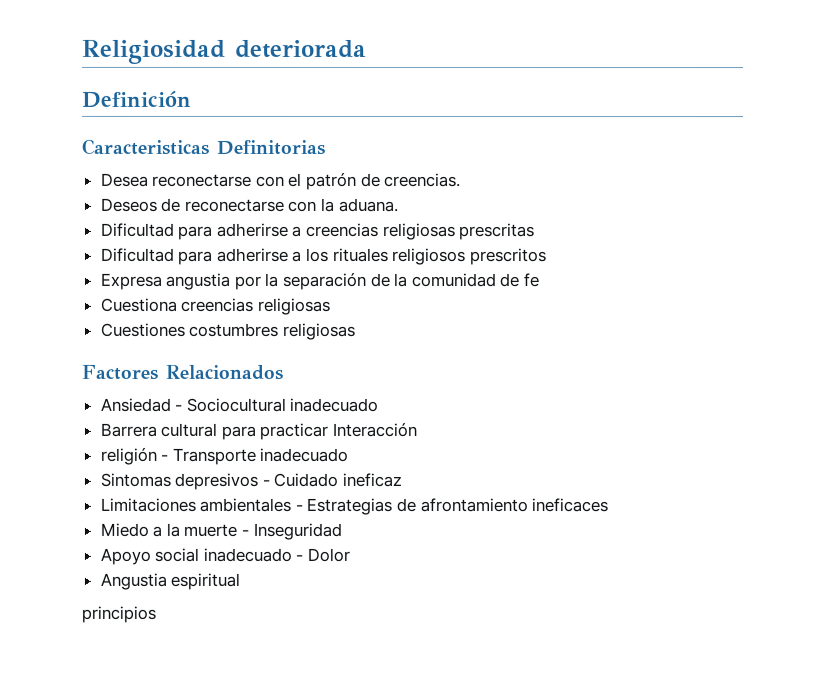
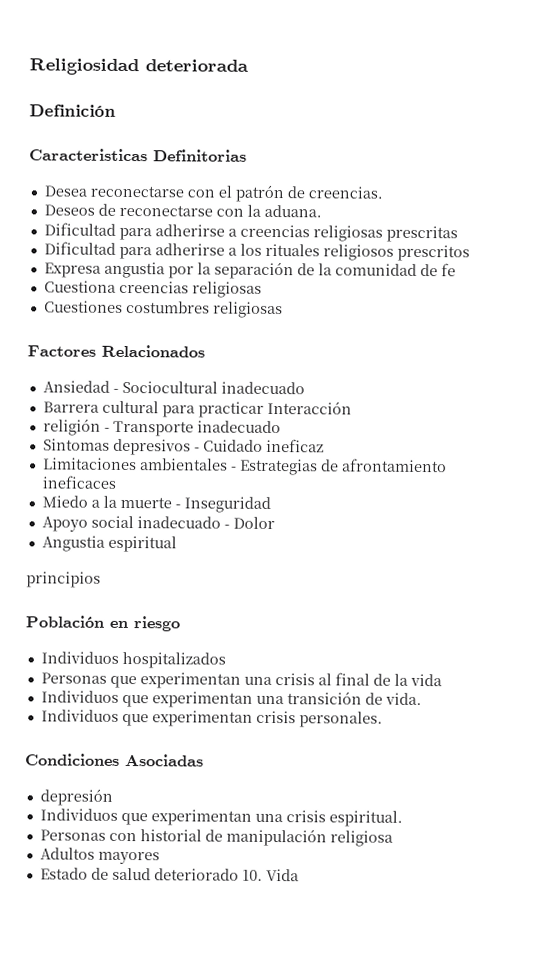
+ Población en riesgo
+ Individuos hospitalizados
+ Personas que experimentan una crisis al final de la vida
+ Individuos que experimentan una transición de vida.
+ Individuos que experimentan crisis personales.
+ Condiciones Asociadas
+ depresión
+ Individuos que experimentan una crisis espiritual.
+ Personas con historial de manipulación religiosa
+ Adultos mayores
+ Estado de salud deteriorado 10. Vida

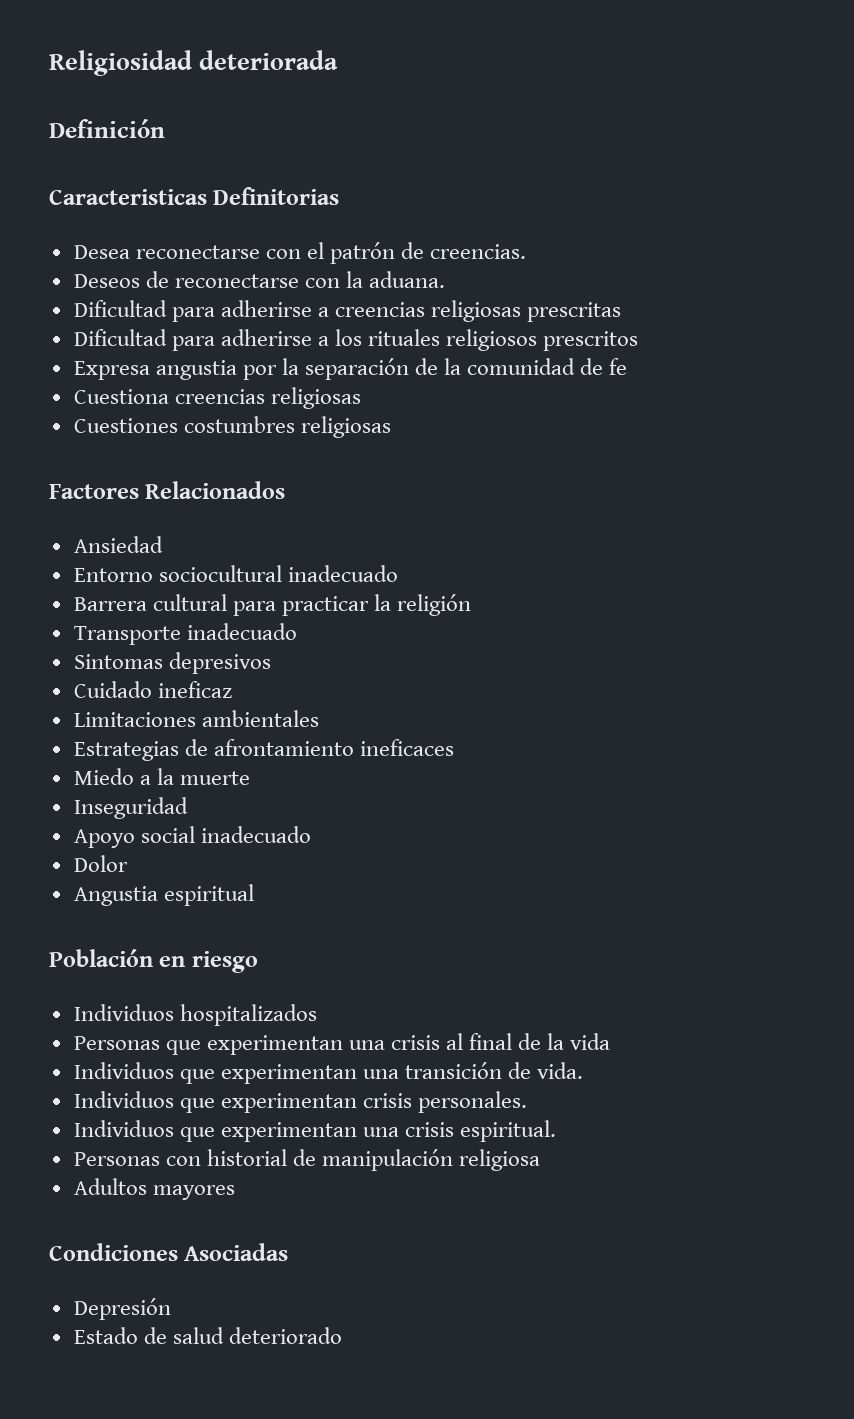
- Ansiedad - Sociocultural inadecuado
+ Ansiedad
+ Entorno sociocultural inadecuado
- Barrera cultural para practicar Interacción
- religión - Transporte inadecuado
+ Barrera cultural para practicar la religión
+ Transporte inadecuado
- Sintomas depresivos - Cuidado ineficaz
+ Sintomas depresivos
+ Cuidado ineficaz
- Limitaciones ambientales - Estrategias de afrontamiento ineficaces
+ Limitaciones ambientales
+ Estrategias de afrontamiento ineficaces
- Miedo a la muerte - Inseguridad
+ Miedo a la muerte
+ Inseguridad
- Apoyo social inadecuado - Dolor
+ Apoyo social inadecuado
+ Dolor
- principios
- Condiciones Asociadas
- depresión
+ Condiciones Asociadas
+ Depresión
- Estado de salud deteriorado 10. Vida
+ Estado de salud deteriorado

